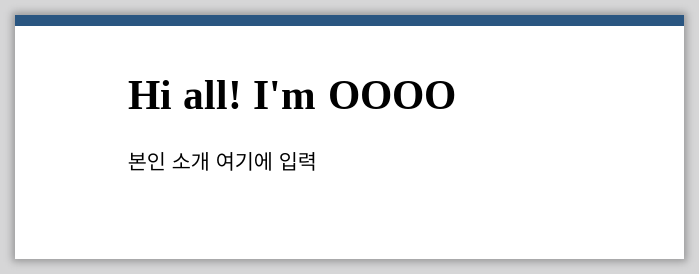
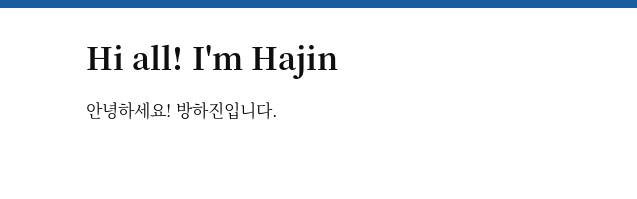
- I'm OOOO
- 본인 소개 여기에 입력
+ I'm Hajin
+ 안녕하세요! 방하진입니다.

